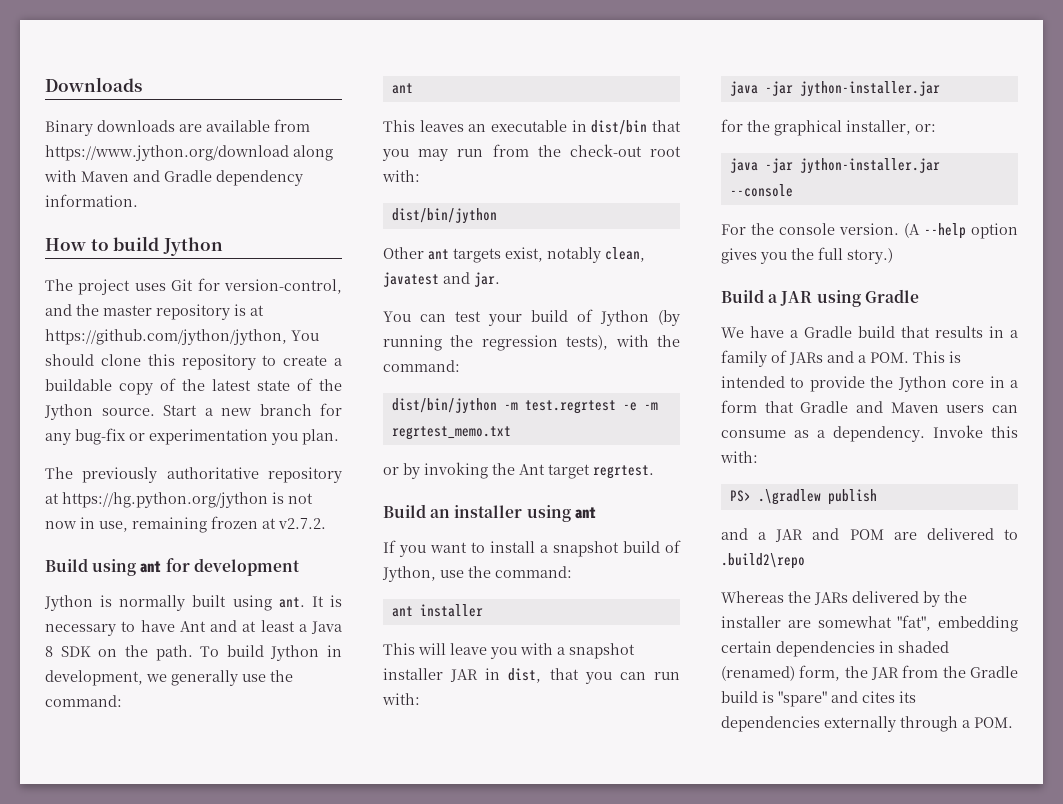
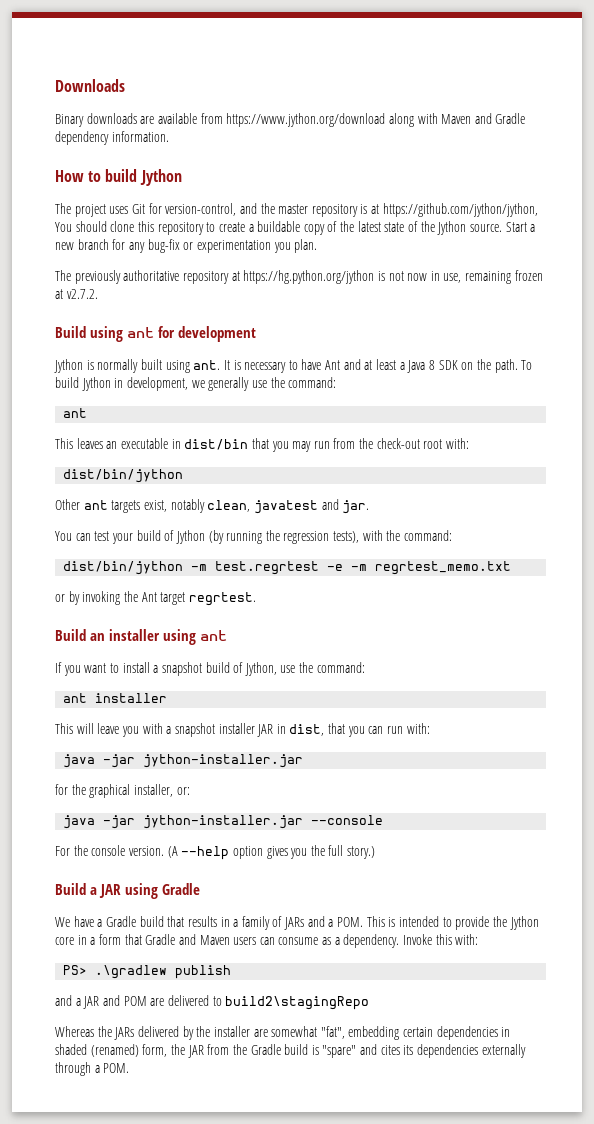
- and a JAR and POM are delivered to .build2\repo
+ and a JAR and POM are delivered to build2\stagingRepo

